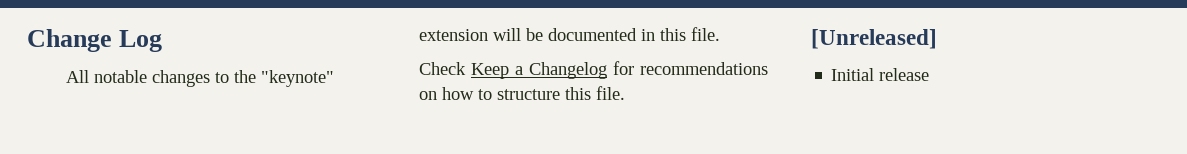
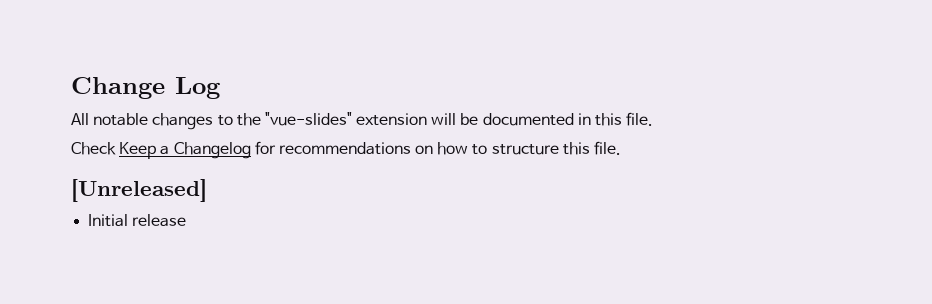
- All notable changes to the "keynote" extension will be documented in this file.
+ All notable changes to the "vue-slides" extension will be documented in this file.

